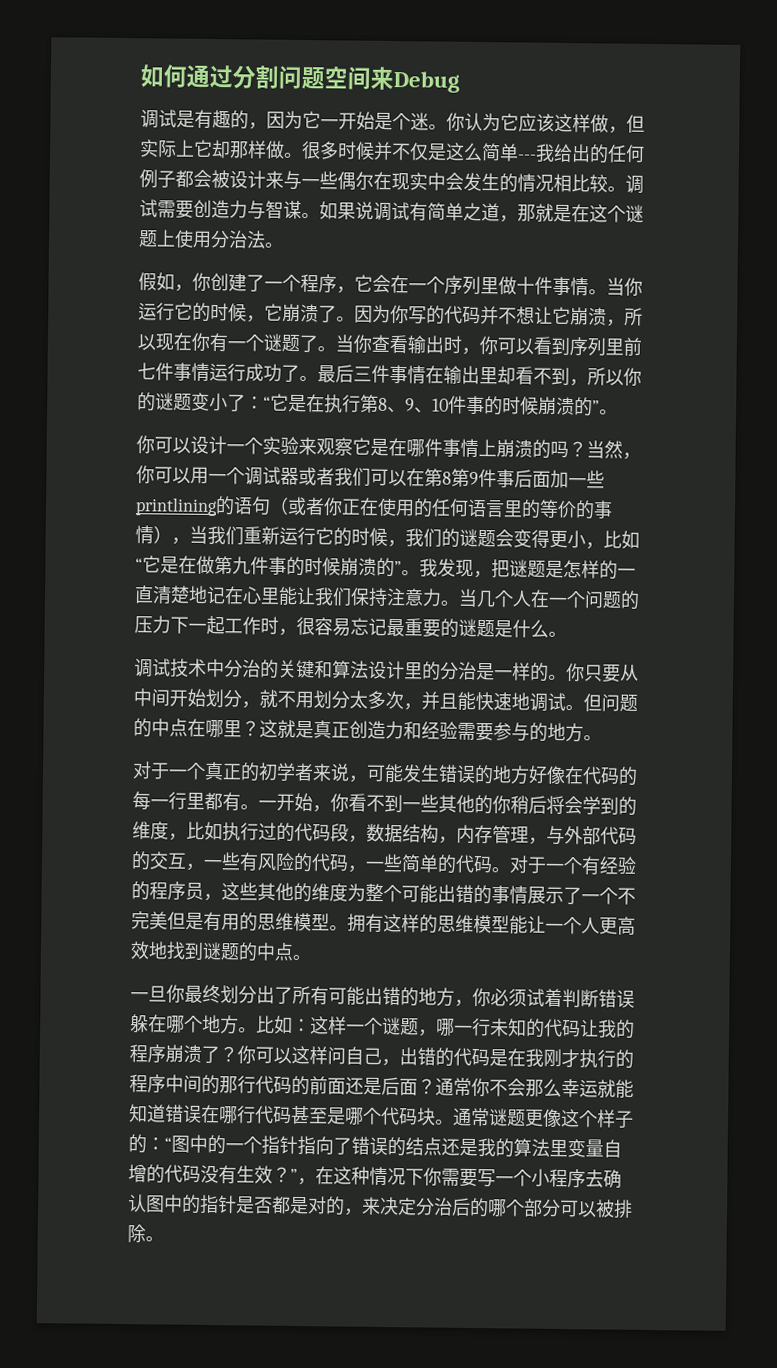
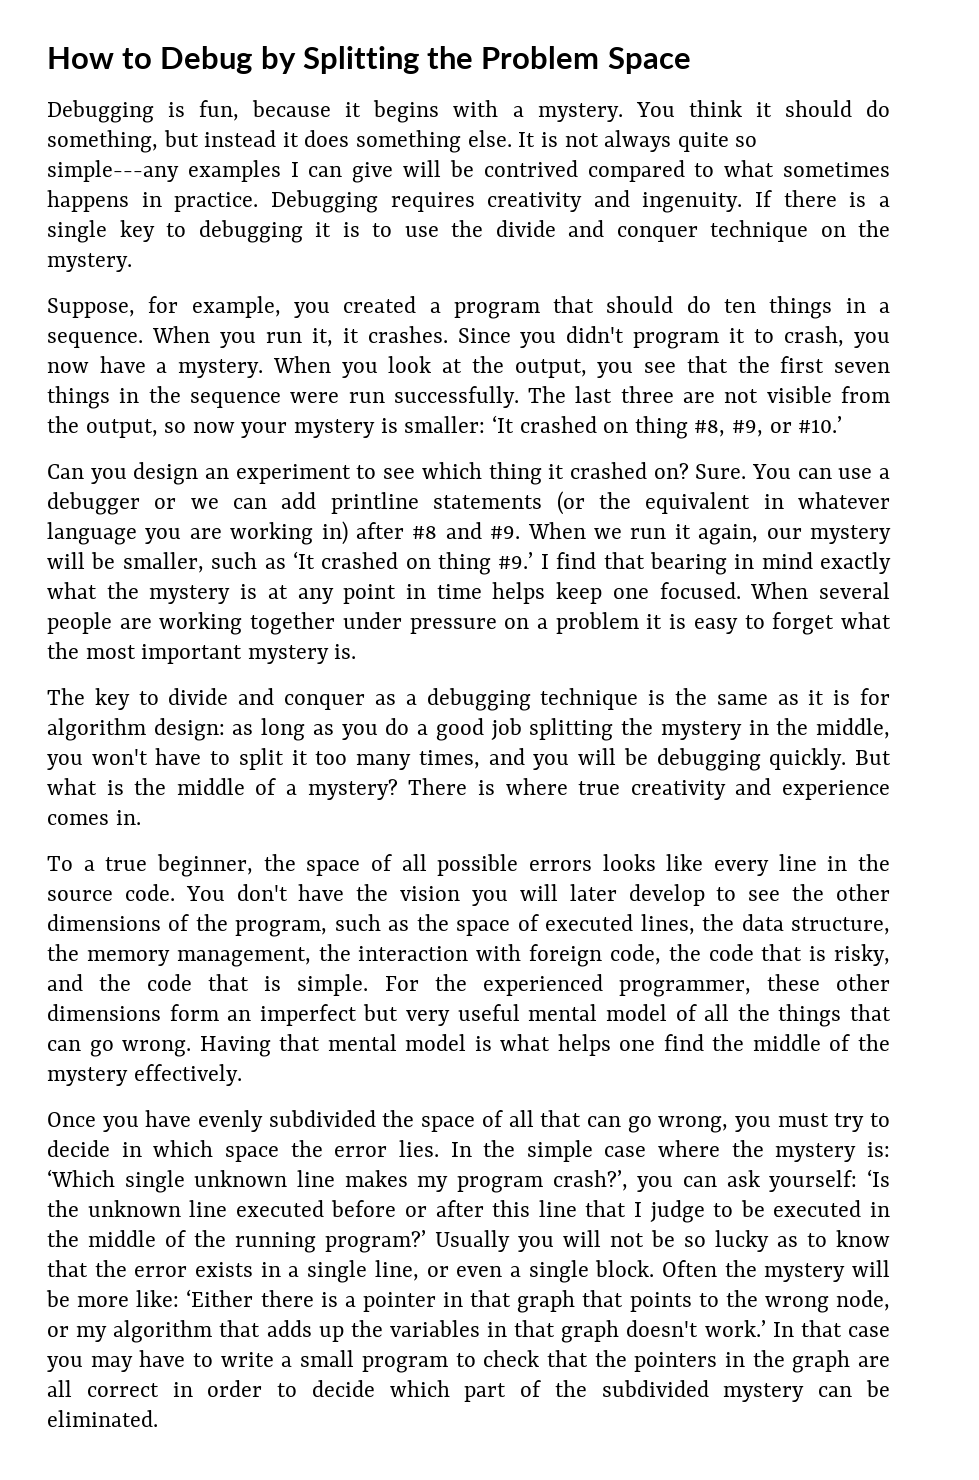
- 如何通过分割问题空间来Debug
- 调试是有趣的，因为它一开始是个迷。你认为它应该这样做，但实际上它却那样做。很多时候并不仅是这么简单---我给出的任何例子都会被设计来与一些偶尔在现实中会发生的情况相比较。调试需要创造力与智谋。如果说调试有简单之道，那就是在这个谜题上使用分治法。
- 假如，你创建了一个程序，它会在一个序列里做十件事情。当你运行它的时候，它崩溃了。因为你写的代码并不想让它崩溃，所以现在你有一个谜题了。当你查看输出时，你可以看到序列里前七件事情运行成功了。最后三件事情在输出里却看不到，所以你的谜题变小了：“它是在执行第8、9、10件事的时候崩溃的”。
- 你可以设计一个实验来观察它是在哪件事情上崩溃的吗？当然，你可以用一个调试器或者我们可以在第8第9件事后面加一些printlining的语句（或者你正在使用的任何语言里的等价的事情），当我们重新运行它的时候，我们的谜题会变得更小，比如“它是在做第九件事的时候崩溃的”。我发现，把谜题是怎样的一直清楚地记在心里能让我们保持注意力。当几个人在一个问题的压力下一起工作时，很容易忘记最重要的谜题是什么。
- 调试技术中分治的关键和算法设计里的分治是一样的。你只要从中间开始划分，就不用划分太多次，并且能快速地调试。但问题的中点在哪里？这就是真正创造力和经验需要参与的地方。
- 对于一个真正的初学者来说，可能发生错误的地方好像在代码的每一行里都有。一开始，你看不到一些其他的你稍后将会学到的维度，比如执行过的代码段，数据结构，内存管理，与外部代码的交互，一些有风险的代码，一些简单的代码。对于一个有经验的程序员，这些其他的维度为整个可能出错的事情展示了一个不完美但是有用的思维模型。拥有这样的思维模型能让一个人更高效地找到谜题的中点。
- 一旦你最终划分出了所有可能出错的地方，你必须试着判断错误躲在哪个地方。比如：这样一个谜题，哪一行未知的代码让我的程序崩溃了？你可以这样问自己，出错的代码是在我刚才执行的程序中间的那行代码的前面还是后面？通常你不会那么幸运就能知道错误在哪行代码甚至是哪个代码块。通常谜题更像这个样子的：“图中的一个指针指向了错误的结点还是我的算法里变量自增的代码没有生效？”，在这种情况下你需要写一个小程序去确认图中的指针是否都是对的，来决定分治后的哪个部分可以被排除。
+ How to Debug by Splitting the Problem Space
+ Debugging is fun, because it begins with a mystery. You think it should do something, but instead it does something else. It is not always quite so simple---any examples I can give will be contrived compared to what sometimes happens in practice. Debugging requires creativity and ingenuity. If there is a single key to debugging it is to use the divide and conquer technique on the mystery.
+ Suppose, for example, you created a program that should do ten things in a sequence. When you run it, it crashes. Since you didn't program it to crash, you now have a mystery. When you look at the output, you see that the first seven things in the sequence were run successfully. The last three are not visible from the output, so now your mystery is smaller: ‘It crashed on thing #8, #9, or #10.’
+ Can you design an experiment to see which thing it crashed on? Sure. You can use a debugger or we can add printline statements (or the equivalent in whatever language you are working in) after #8 and #9. When we run it again, our mystery will be smaller, such as ‘It crashed on thing #9.’ I find that bearing in mind exactly what the mystery is at any point in time helps keep one focused. When several people are working together under pressure on a problem it is easy to forget what the most important mystery is.
+ The key to divide and conquer as a debugging technique is the same as it is for algorithm design: as long as you do a good job splitting the mystery in the middle, you won't have to split it too many times, and you will be debugging quickly. But what is the middle of a mystery? There is where true creativity and experience comes in.
+ To a true beginner, the space of all possible errors looks like every line in the source code. You don't have the vision you will later develop to see the other dimensions of the program, such as the space of executed lines, the data structure, the memory management, the interaction with foreign code, the code that is risky, and the code that is simple. For the experienced programmer, these other dimensions form an imperfect but very useful mental model of all the things that can go wrong. Having that mental model is what helps one find the middle of the mystery effectively.
+ Once you have evenly subdivided the space of all that can go wrong, you must try to decide in which space the error lies. In the simple case where the mystery is: ‘Which single unknown line makes my program crash?’, you can ask yourself: ‘Is the unknown line executed before or after this line that I judge to be executed in the middle of the running program?’ Usually you will not be so lucky as to know that the error exists in a single line, or even a single block. Often the mystery will be more like: ‘Either there is a pointer in that graph that points to the wrong node, or my algorithm that adds up the variables in that graph doesn't work.’ In that case you may have to write a small program to check that the pointers in the graph are all correct in order to decide which part of the subdivided mystery can be eliminated.

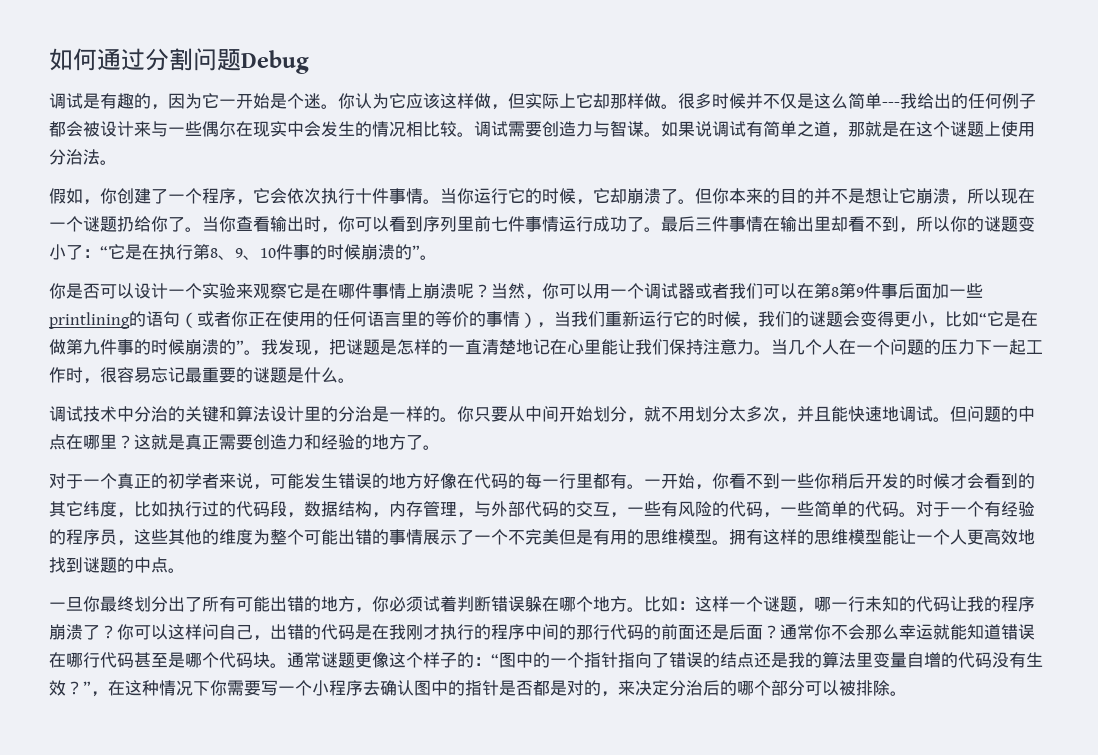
- How to Debug by Splitting the Problem Space
- Debugging is fun, because it begins with a mystery. You think it should do something, but instead it does something else. It is not always quite so simple---any examples I can give will be contrived compared to what sometimes happens in practice. Debugging requires creativity and ingenuity. If there is a single key to debugging it is to use the divide and conquer technique on the mystery.
- Suppose, for example, you created a program that should do ten things in a sequence. When you run it, it crashes. Since you didn't program it to crash, you now have a mystery. When you look at the output, you see that the first seven things in the sequence were run successfully. The last three are not visible from the output, so now your mystery is smaller: ‘It crashed on thing #8, #9, or #10.’
- Can you design an experiment to see which thing it crashed on? Sure. You can use a debugger or we can add printline statements (or the equivalent in whatever language you are working in) after #8 and #9. When we run it again, our mystery will be smaller, such as ‘It crashed on thing #9.’ I find that bearing in mind exactly what the mystery is at any point in time helps keep one focused. When several people are working together under pressure on a problem it is easy to forget what the most important mystery is.
- The key to divide and conquer as a debugging technique is the same as it is for algorithm design: as long as you do a good job splitting the mystery in the middle, you won't have to split it too many times, and you will be debugging quickly. But what is the middle of a mystery? There is where true creativity and experience comes in.
- To a true beginner, the space of all possible errors looks like every line in the source code. You don't have the vision you will later develop to see the other dimensions of the program, such as the space of executed lines, the data structure, the memory management, the interaction with foreign code, the code that is risky, and the code that is simple. For the experienced programmer, these other dimensions form an imperfect but very useful mental model of all the things that can go wrong. Having that mental model is what helps one find the middle of the mystery effectively.
- Once you have evenly subdivided the space of all that can go wrong, you must try to decide in which space the error lies. In the simple case where the mystery is: ‘Which single unknown line makes my program crash?’, you can ask yourself: ‘Is the unknown line executed before or after this line that I judge to be executed in the middle of the running program?’ Usually you will not be so lucky as to know that the error exists in a single line, or even a single block. Often the mystery will be more like: ‘Either there is a pointer in that graph that points to the wrong node, or my algorithm that adds up the variables in that graph doesn't work.’ In that case you may have to write a small program to check that the pointers in the graph are all correct in order to decide which part of the subdivided mystery can be eliminated.
+ 如何通过分割问题Debug
+ 调试是有趣的，因为它一开始是个迷。你认为它应该这样做，但实际上它却那样做。很多时候并不仅是这么简单---我给出的任何例子都会被设计来与一些偶尔在现实中会发生的情况相比较。调试需要创造力与智谋。如果说调试有简单之道，那就是在这个谜题上使用分治法。
+ 假如，你创建了一个程序，它会依次执行十件事情。当你运行它的时候，它却崩溃了。但你本来的目的并不是想让它崩溃，所以现在一个谜题扔给你了。当你查看输出时，你可以看到序列里前七件事情运行成功了。最后三件事情在输出里却看不到，所以你的谜题变小了：“它是在执行第8、9、10件事的时候崩溃的”。
+ 你是否可以设计一个实验来观察它是在哪件事情上崩溃呢？当然，你可以用一个调试器或者我们可以在第8第9件事后面加一些printlining的语句（或者你正在使用的任何语言里的等价的事情），当我们重新运行它的时候，我们的谜题会变得更小，比如“它是在做第九件事的时候崩溃的”。我发现，把谜题是怎样的一直清楚地记在心里能让我们保持注意力。当几个人在一个问题的压力下一起工作时，很容易忘记最重要的谜题是什么。
+ 调试技术中分治的关键和算法设计里的分治是一样的。你只要从中间开始划分，就不用划分太多次，并且能快速地调试。但问题的中点在哪里？这就是真正需要创造力和经验的地方了。
+ 对于一个真正的初学者来说，可能发生错误的地方好像在代码的每一行里都有。一开始，你看不到一些你稍后开发的时候才会看到的其它纬度，比如执行过的代码段，数据结构，内存管理，与外部代码的交互，一些有风险的代码，一些简单的代码。对于一个有经验的程序员，这些其他的维度为整个可能出错的事情展示了一个不完美但是有用的思维模型。拥有这样的思维模型能让一个人更高效地找到谜题的中点。
+ 一旦你最终划分出了所有可能出错的地方，你必须试着判断错误躲在哪个地方。比如：这样一个谜题，哪一行未知的代码让我的程序崩溃了？你可以这样问自己，出错的代码是在我刚才执行的程序中间的那行代码的前面还是后面？通常你不会那么幸运就能知道错误在哪行代码甚至是哪个代码块。通常谜题更像这个样子的：“图中的一个指针指向了错误的结点还是我的算法里变量自增的代码没有生效？”，在这种情况下你需要写一个小程序去确认图中的指针是否都是对的，来决定分治后的哪个部分可以被排除。

